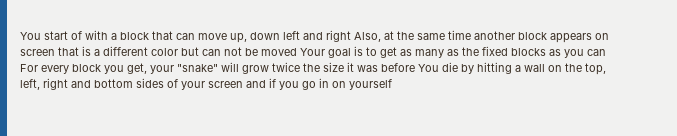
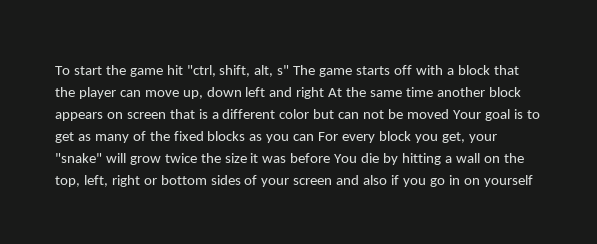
- You start of with a block that can move up, down left and right Also, at the same time another block appears on screen that is a different color but can not be moved Your goal is to get as many as the fixed blocks as you can For every block you get, your "snake" will grow twice the size it was before You die by hitting a wall on the top, left, right and bottom sides of your screen and if you go in on yourself
+ To start the game hit "ctrl, shift, alt, s" The game starts off with a block that the player can move up, down left and right At the same time another block appears on screen that is a different color but can not be moved Your goal is to get as many of the fixed blocks as you can For every block you get, your "snake" will grow twice the size it was before You die by hitting a wall on the top, left, right or bottom sides of your screen and also if you go in on yourself

